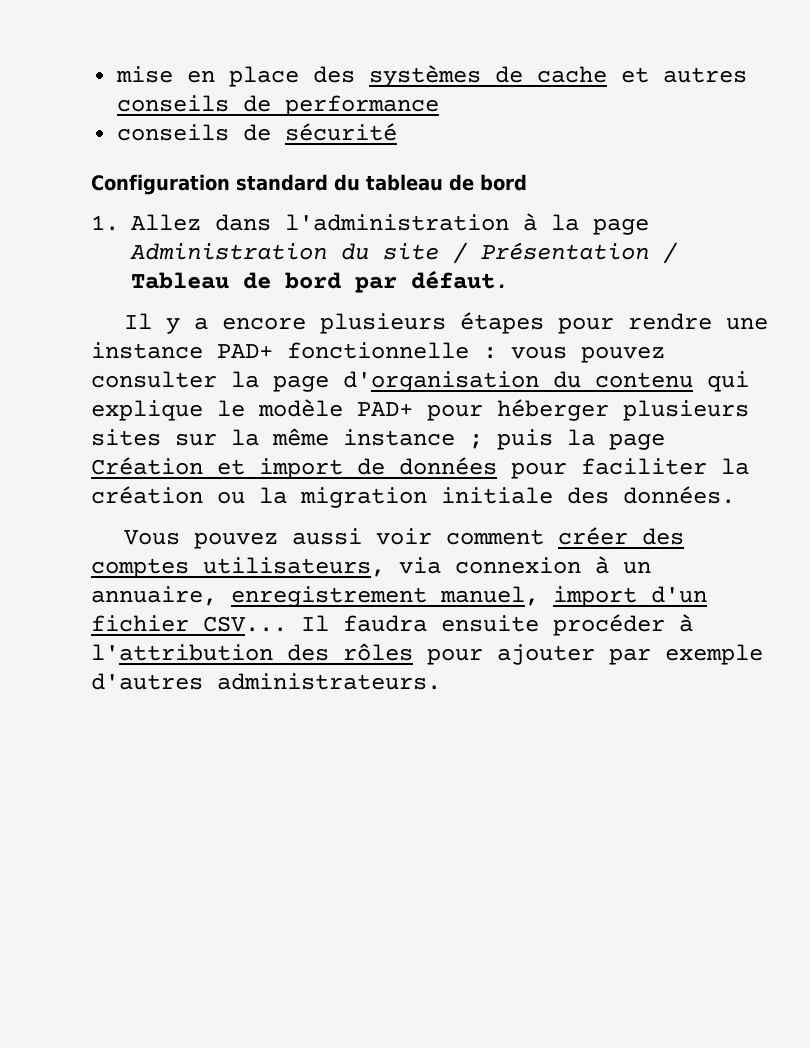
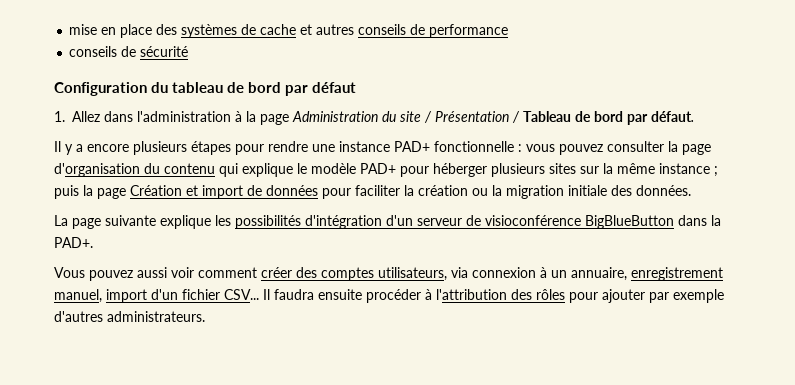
- Configuration standard du tableau de bord
+ Configuration du tableau de bord par défaut
+ La page suivante explique les possibilités d'intégration d'un serveur de visioconférence BigBlueButton dans la PAD+.

